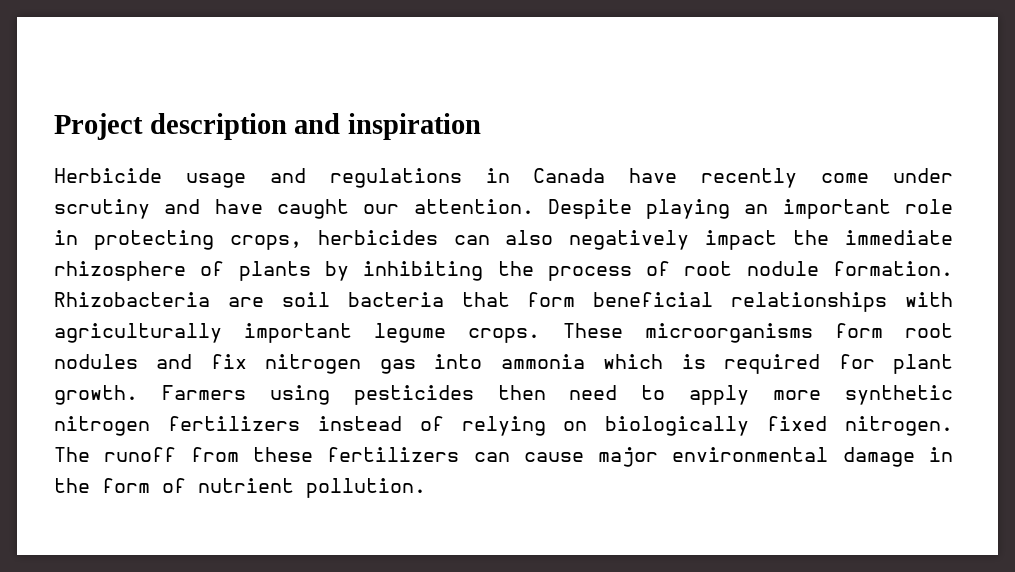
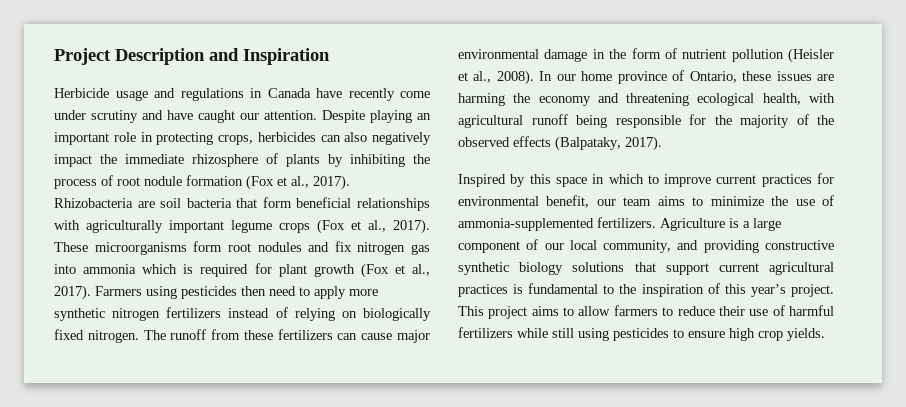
- Project description and inspiration
+ Project Description and Inspiration
- Despite playing an important role in protecting crops, herbicides can also negatively impact the immediate rhizosphere of plants by inhibiting the process of root nodule formation.
+ Despite playing an important role in protecting crops, herbicides can also negatively impact the immediate rhizosphere of plants by inhibiting the process of root nodule formation (Fox et al., 2017).
- Rhizobacteria are soil bacteria that form beneficial relationships with agriculturally important legume crops.
+ Rhizobacteria are soil bacteria that form beneficial relationships with agriculturally important legume crops (Fox et al., 2017).
- These microorganisms form root nodules and fix nitrogen gas into ammonia which is required for plant growth.
+ These microorganisms form root nodules and fix nitrogen gas into ammonia which is required for plant growth (Fox et al., 2017).
- The runoff from these fertilizers can cause major environmental damage in the form of nutrient pollution.
+ The runoff from these fertilizers can cause major environmental damage in the form of nutrient pollution (Heisler et al., 2008). In our home province of Ontario, these issues are harming the economy and threatening ecological health, with agricultural runoff being responsible for the majority of the observed effects (Balpataky, 2017).
+ Inspired by this space in which to improve current practices for environmental benefit, our team aims to minimize the use of ammonia-supplemented fertilizers. Agriculture is a large component of our local community, and providing constructive synthetic biology solutions that support current agricultural practices is fundamental to the inspiration of this year’s project. This project aims to allow farmers to reduce their use of harmful fertilizers while still using pesticides to ensure high crop yields.

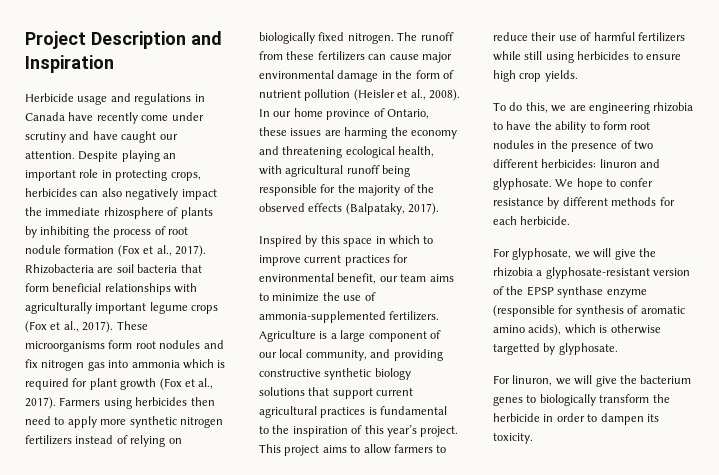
- Farmers using pesticides then need to apply more synthetic nitrogen fertilizers instead of relying on biologically fixed nitrogen.
+ Farmers using herbicides then need to apply more synthetic nitrogen fertilizers instead of relying on biologically fixed nitrogen.
- This project aims to allow farmers to reduce their use of harmful fertilizers while still using pesticides to ensure high crop yields.
+ This project aims to allow farmers to reduce their use of harmful fertilizers while still using herbicides to ensure high crop yields.
+ To do this, we are engineering rhizobia to have the ability to form root nodules in the presence of two different herbicides: linuron and glyphosate. We hope to confer resistance by different methods for each herbicide.
+ For glyphosate, we will give the rhizobia a glyphosate-resistant version of the EPSP synthase enzyme (responsible for synthesis of aromatic amino acids), which is otherwise targetted by glyphosate.
+ For linuron, we will give the bacterium genes to biologically transform the herbicide in order to dampen its toxicity.

